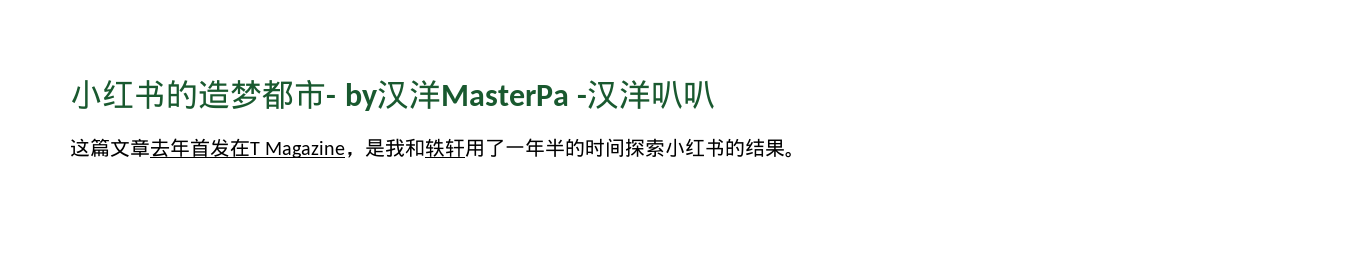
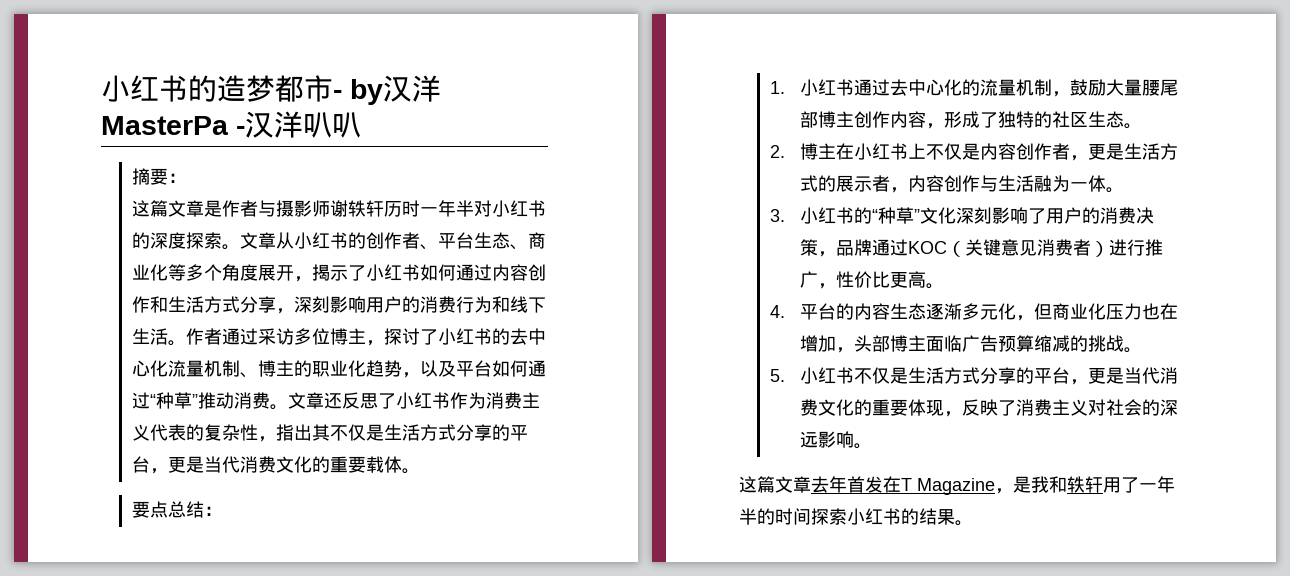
+ 摘要：
+ 这篇文章是作者与摄影师谢轶轩历时一年半对小红书的深度探索。文章从小红书的创作者、平台生态、商业化等多个角度展开，揭示了小红书如何通过内容创作和生活方式分享，深刻影响用户的消费行为和线下生活。作者通过采访多位博主，探讨了小红书的去中心化流量机制、博主的职业化趋势，以及平台如何通过“种草”推动消费。文章还反思了小红书作为消费主义代表的复杂性，指出其不仅是生活方式分享的平台，更是当代消费文化的重要载体。
+ 要点总结：
+ 1.小红书通过去中心化的流量机制，鼓励大量腰尾部博主创作内容，形成了独特的社区生态。
+ 2.博主在小红书上不仅是内容创作者，更是生活方式的展示者，内容创作与生活融为一体。
+ 3.小红书的“种草”文化深刻影响了用户的消费决策，品牌通过KOC（关键意见消费者）进行推广，性价比更高。
+ 4.平台的内容生态逐渐多元化，但商业化压力也在增加，头部博主面临广告预算缩减的挑战。
+ 5.小红书不仅是生活方式分享的平台，更是当代消费文化的重要体现，反映了消费主义对社会的深远影响。

